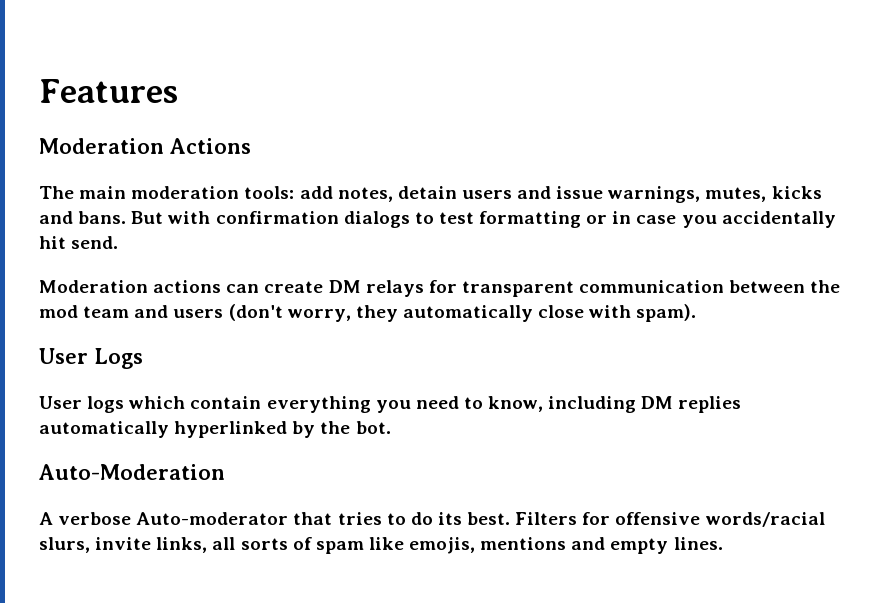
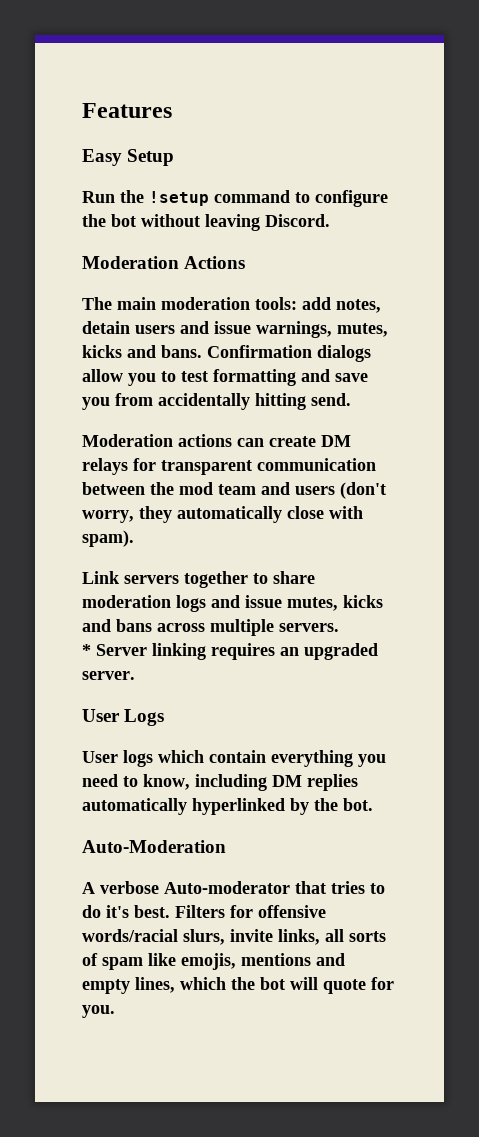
+ Easy Setup
+ Run the !setup command to configure the bot without leaving Discord.
- But with confirmation dialogs to test formatting or in case you accidentally hit send.
+ Confirmation dialogs allow you to test formatting and save you from accidentally hitting send.
+ Link servers together to share moderation logs and issue mutes, kicks and bans across multiple servers.
+ * Server linking requires an upgraded server.
- A verbose Auto-moderator that tries to do its best.
+ A verbose Auto-moderator that tries to do it's best.
- Filters for offensive words/racial slurs, invite links, all sorts of spam like emojis, mentions and empty lines.
+ Filters for offensive words/racial slurs, invite links, all sorts of spam like emojis, mentions and empty lines, which the bot will quote for you.

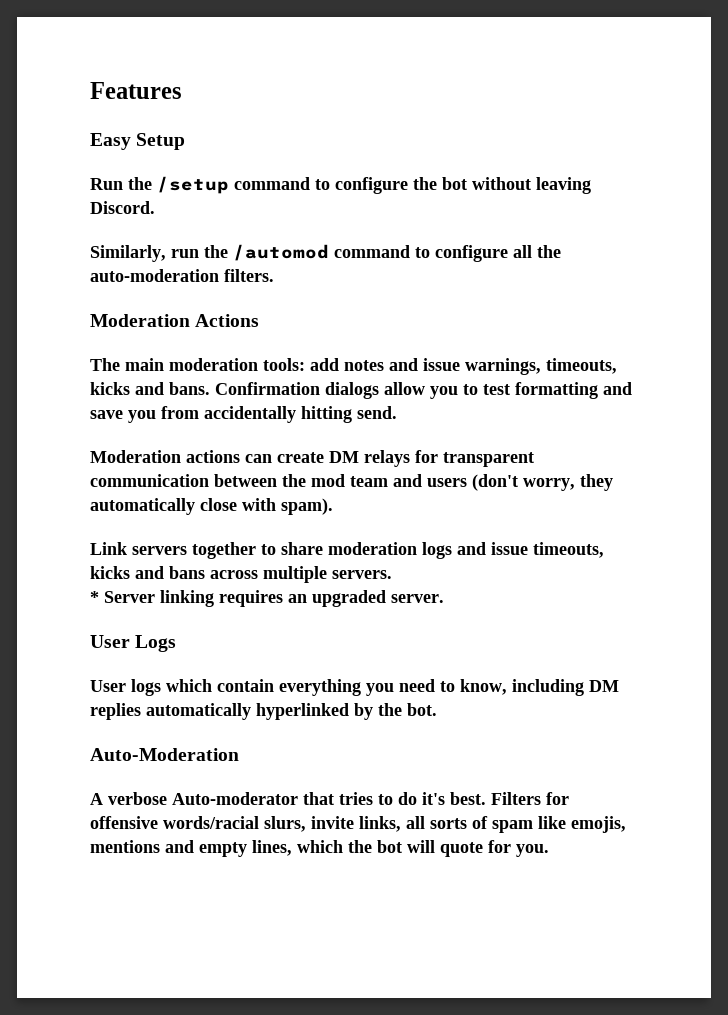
- Run the !setup command to configure the bot without leaving Discord.
+ Run the /setup command to configure the bot without leaving Discord.
+ Similarly, run the /automod command to configure all the auto-moderation filters.
- The main moderation tools: add notes, detain users and issue warnings, mutes, kicks and bans.
+ The main moderation tools: add notes and issue warnings, timeouts, kicks and bans.
- Link servers together to share moderation logs and issue mutes, kicks and bans across multiple servers.
+ Link servers together to share moderation logs and issue timeouts, kicks and bans across multiple servers.

